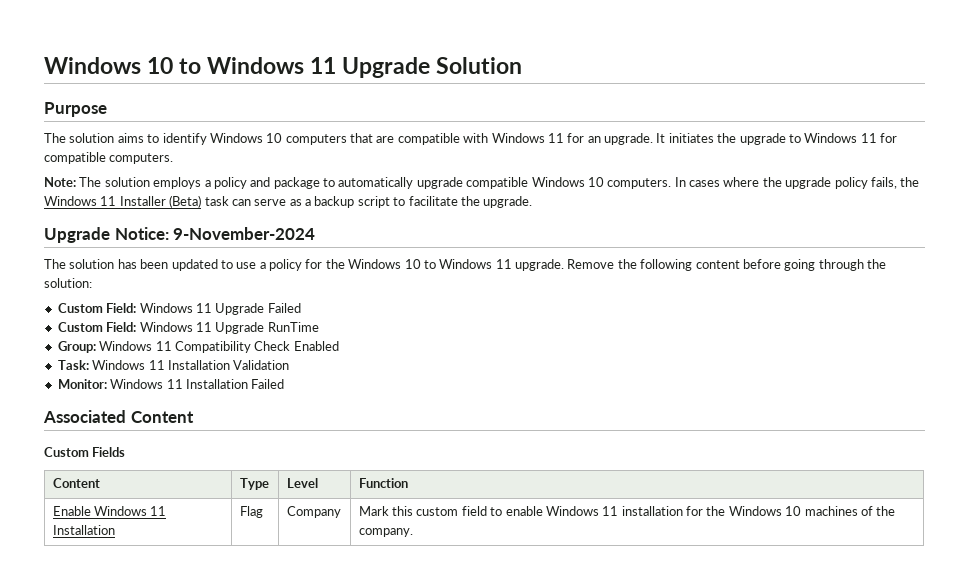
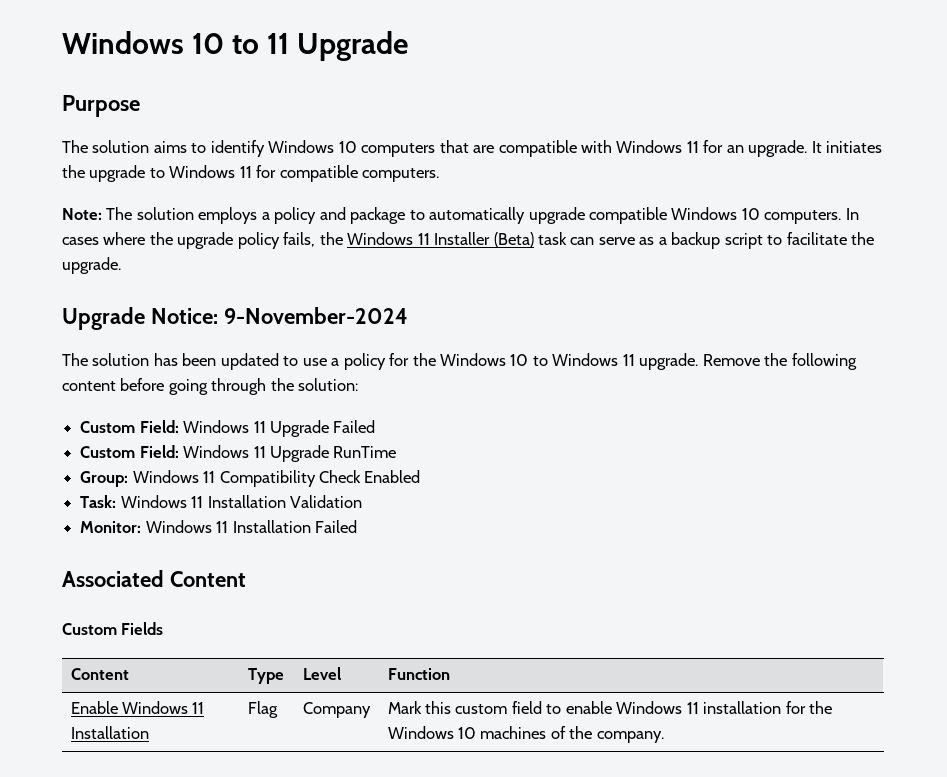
- Windows 10 to Windows 11 Upgrade Solution
+ Windows 10 to 11 Upgrade

